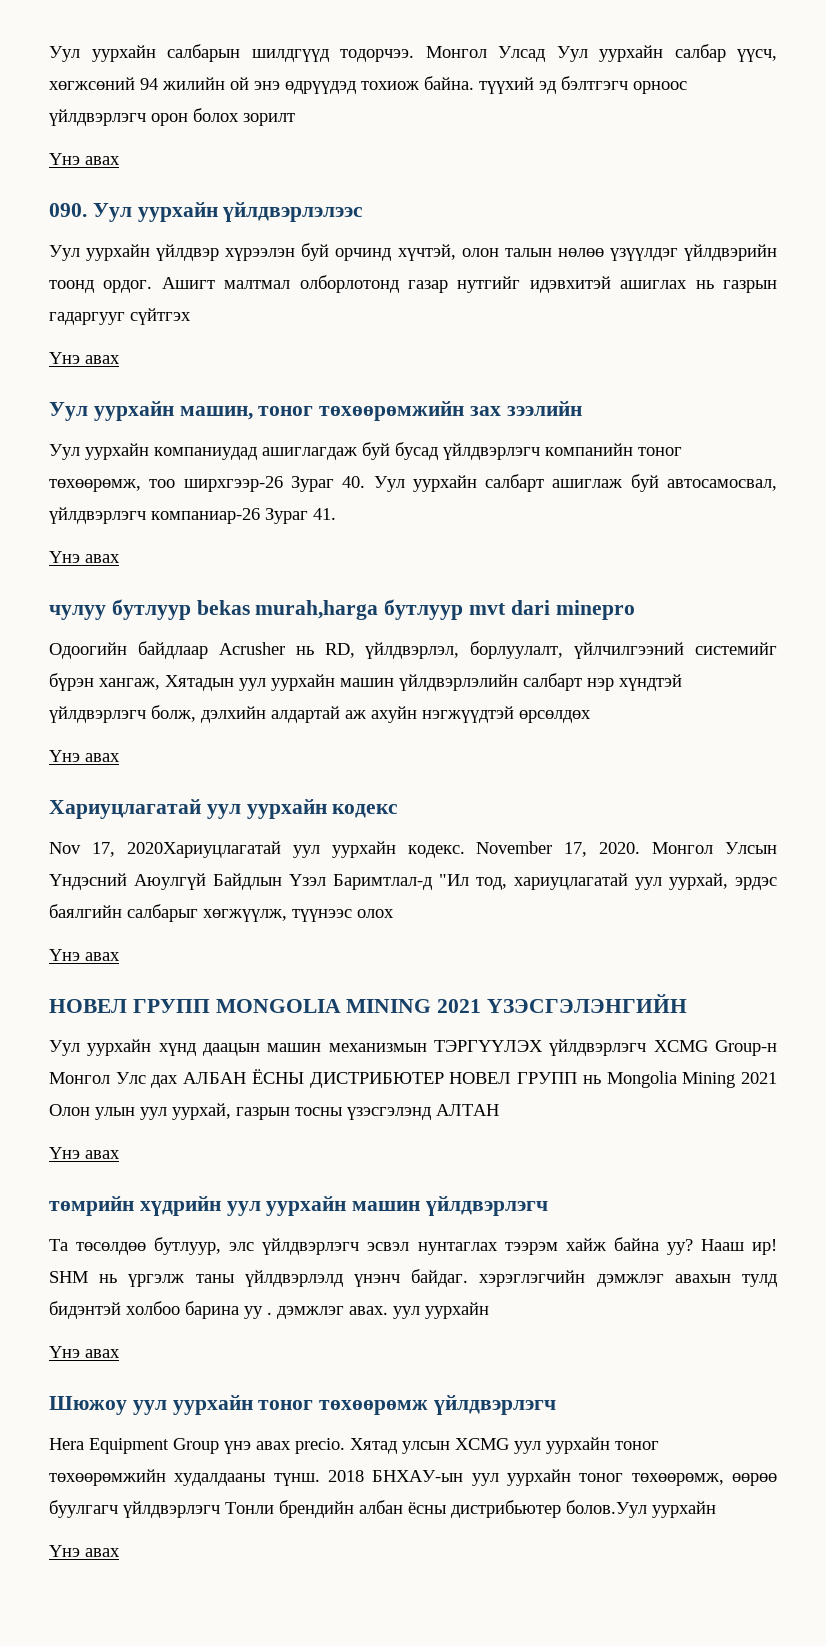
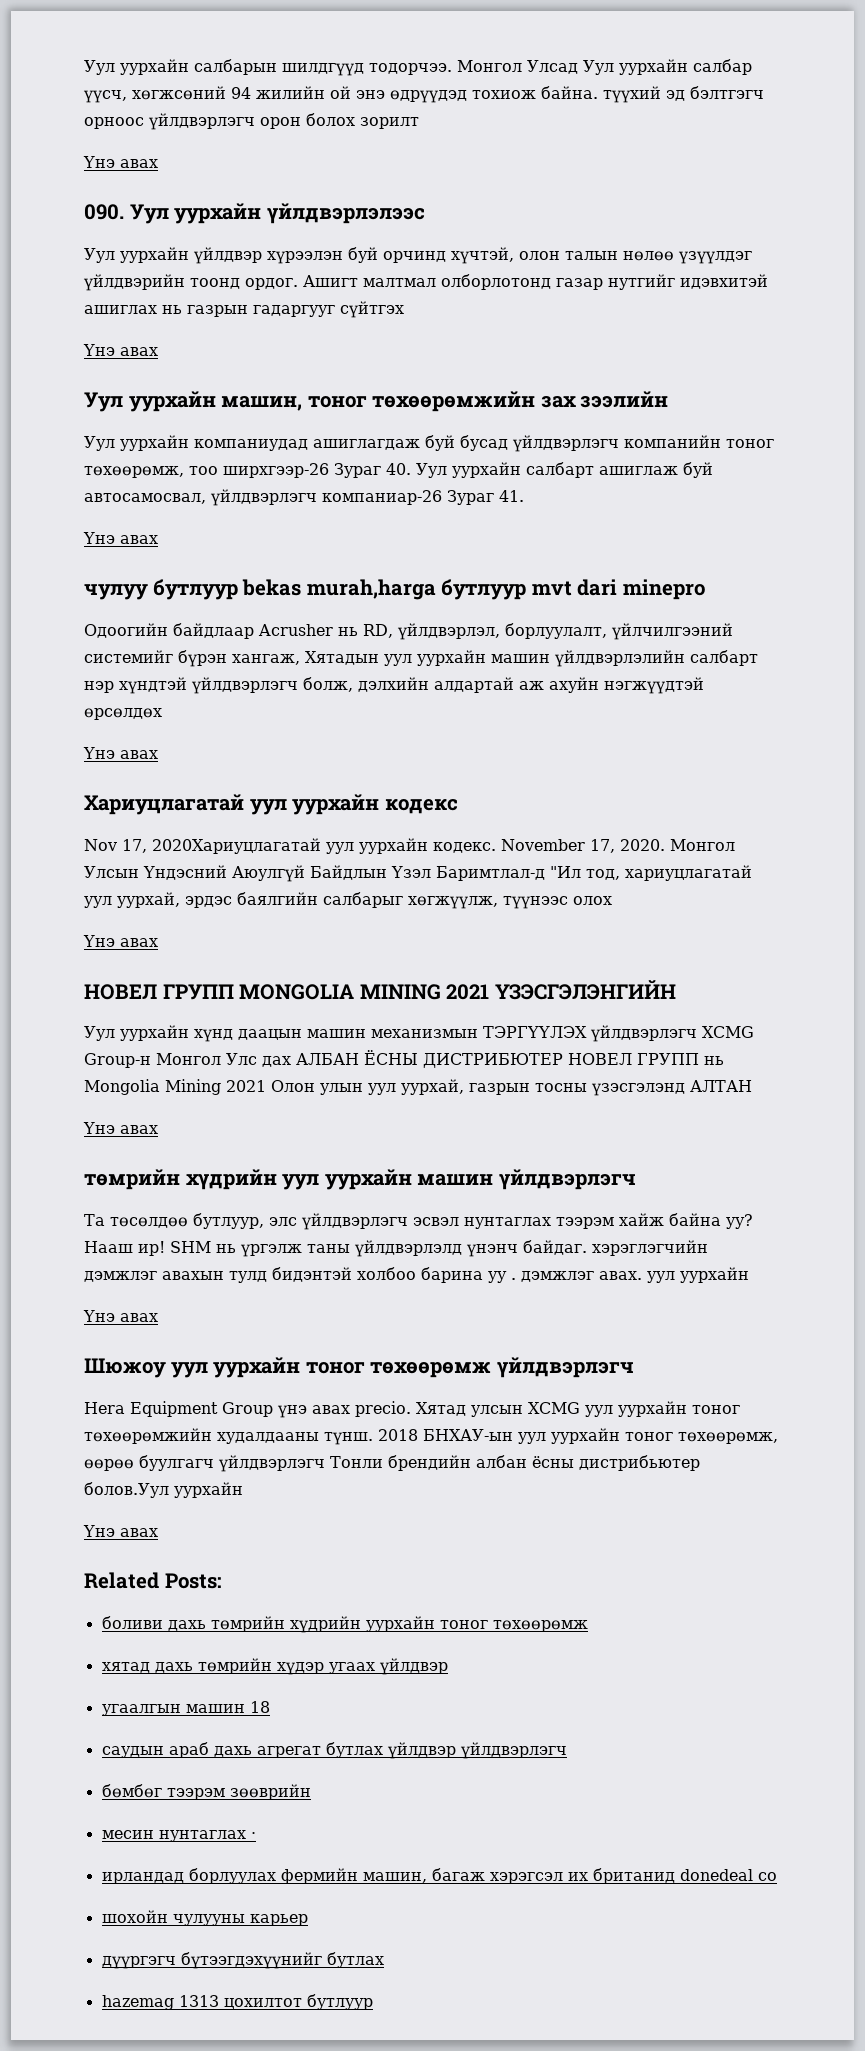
+ Related Posts:
+ боливи дахь төмрийн хүдрийн уурхайн тоног төхөөрөмж
+ хятад дахь төмрийн хүдэр угаах үйлдвэр
+ угаалгын машин 18
+ саудын араб дахь агрегат бутлах үйлдвэр үйлдвэрлэгч
+ бөмбөг тээрэм зөөврийн
+ месин нунтаглах ·
+ ирландад борлуулах фермийн машин, багаж хэрэгсэл их британид donedeal co
+ шохойн чулууны карьер
+ дүүргэгч бүтээгдэхүүнийг бутлах
+ hazemag 1313 цохилтот бутлуур

